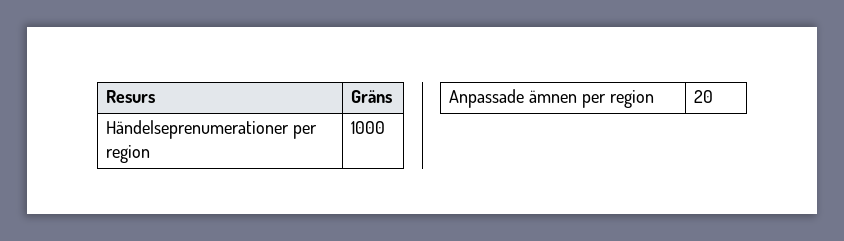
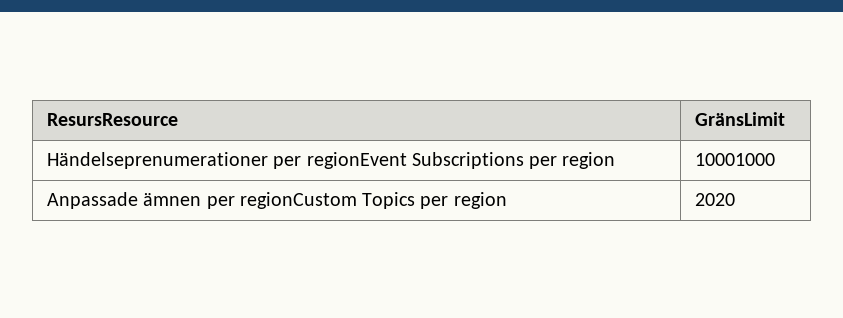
- Resurs | Gräns
+ ResursResource | GränsLimit
- Händelseprenumerationer per region | 1000
+ Händelseprenumerationer per regionEvent Subscriptions per region | 10001000
- Anpassade ämnen per region | 20
+ Anpassade ämnen per regionCustom Topics per region | 2020

